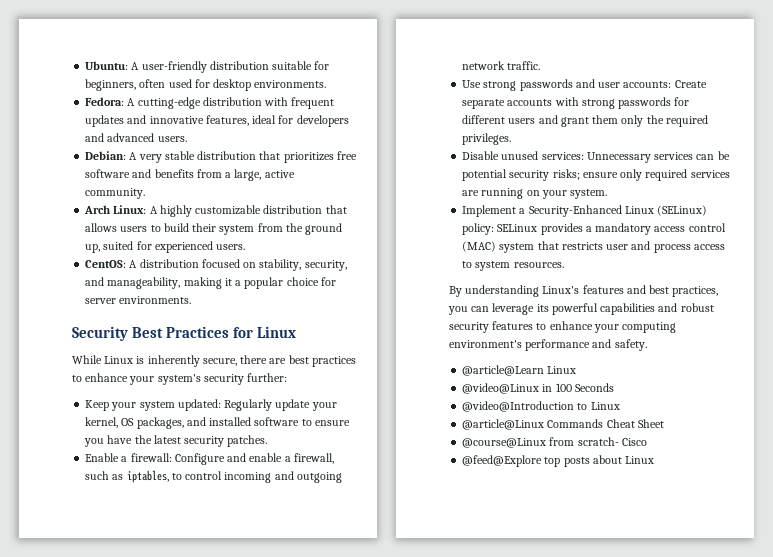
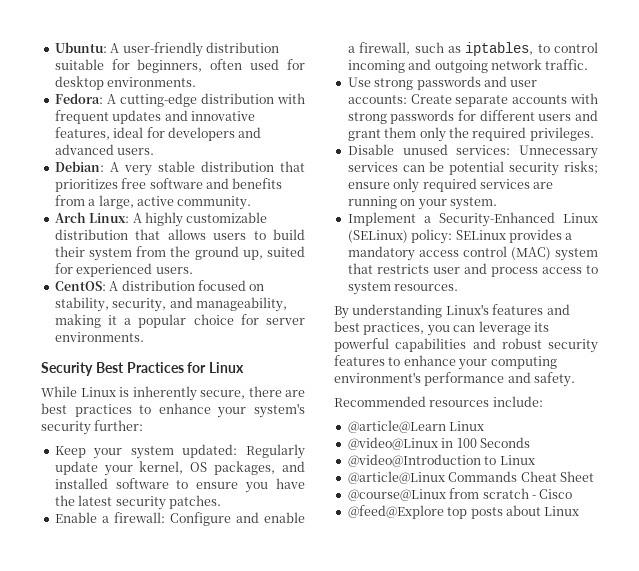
+ Recommended resources include:
- @course@Linux from scratch- Cisco
+ @course@Linux from scratch - Cisco

